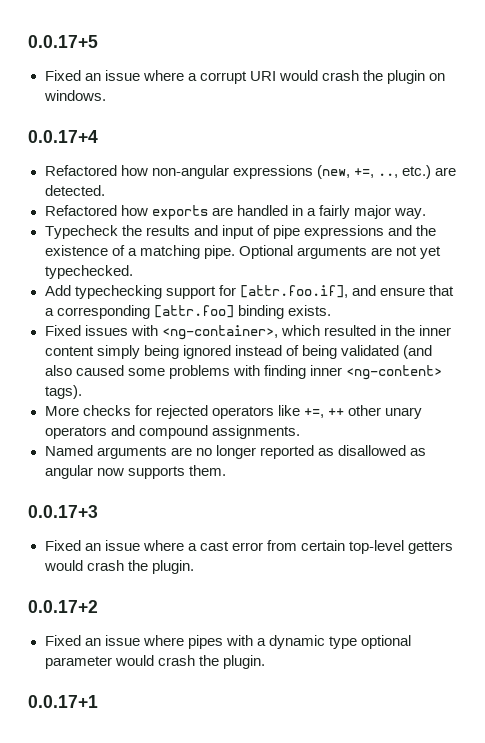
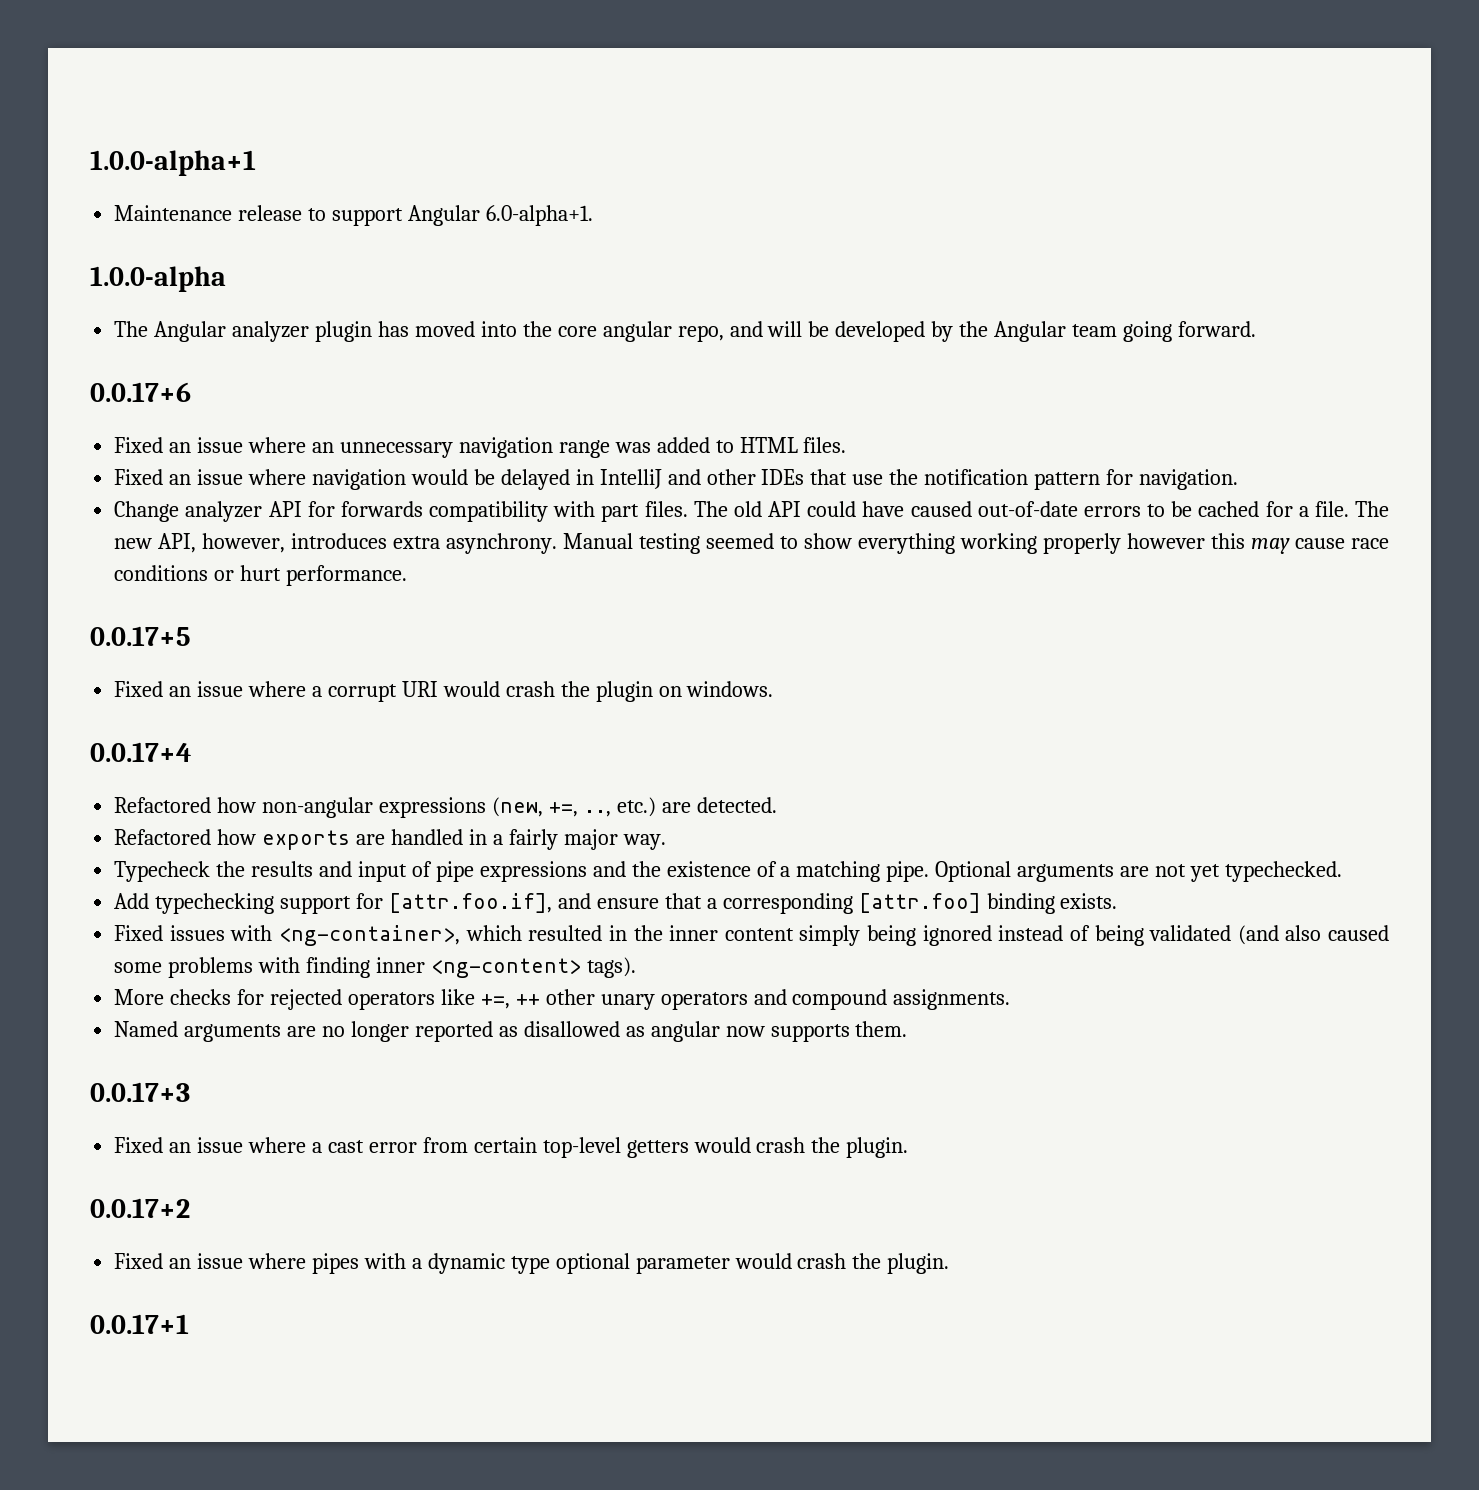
+ 1.0.0-alpha+1
+ Maintenance release to support Angular 6.0-alpha+1.
+ 1.0.0-alpha
+ The Angular analyzer plugin has moved into the core angular repo, and will be developed by the Angular team going forward.
+ 0.0.17+6
+ Fixed an issue where an unnecessary navigation range was added to HTML files.
+ Fixed an issue where navigation would be delayed in IntelliJ and other IDEs that use the notification pattern for navigation.
+ Change analyzer API for forwards compatibility with part files. The old API could have caused out-of-date errors to be cached for a file. The new API, however, introduces extra asynchrony. Manual testing seemed to show everything working properly however this may cause race conditions or hurt performance.

